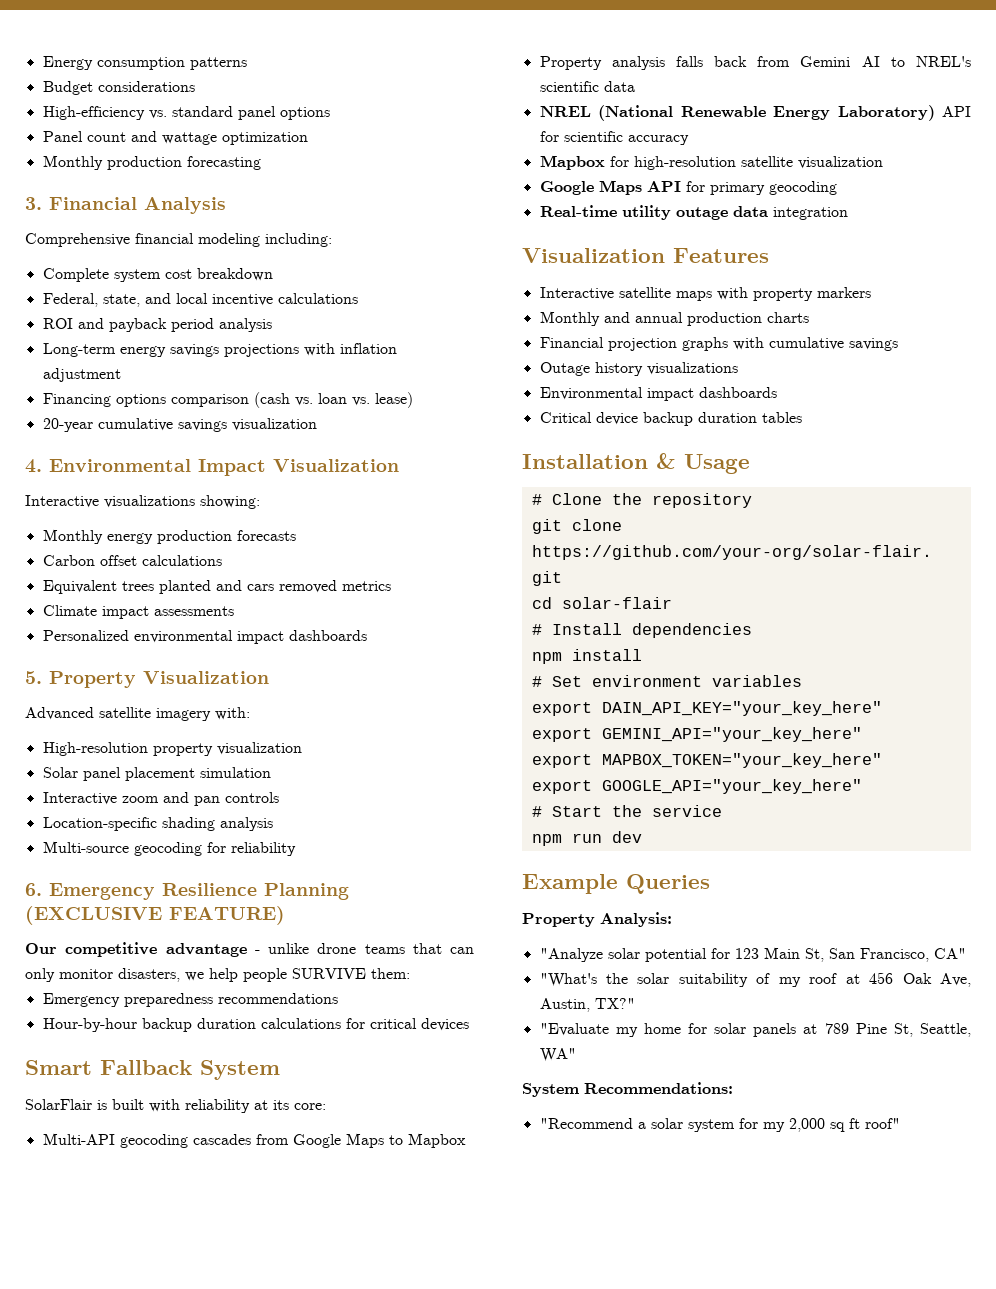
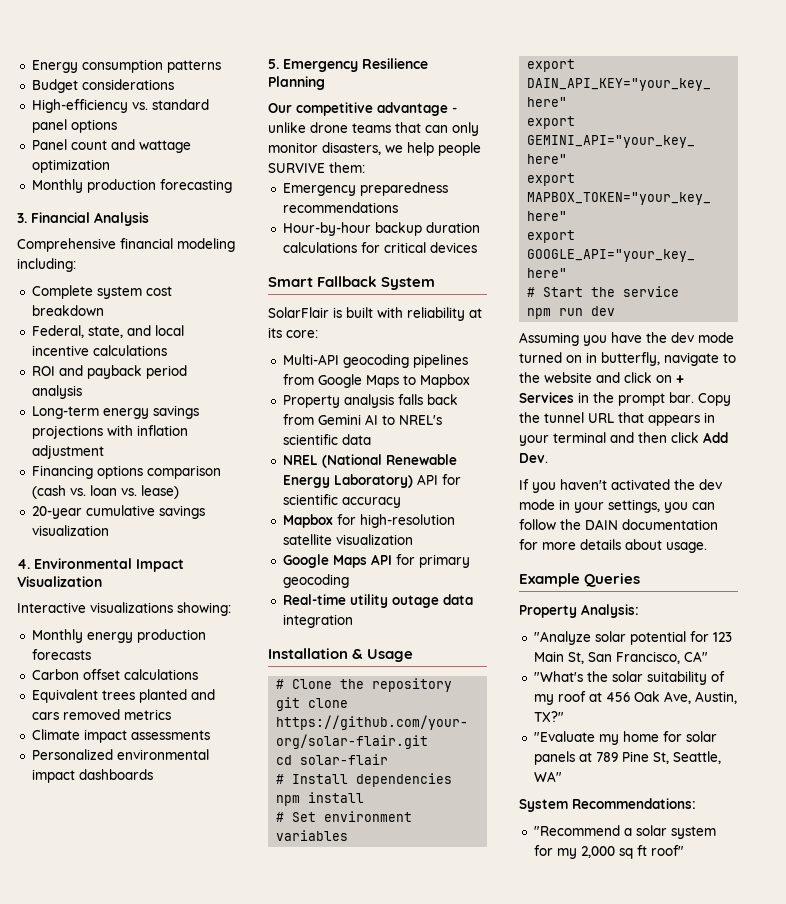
- 5. Property Visualization
- Advanced satellite imagery with:
- High-resolution property visualization
- Solar panel placement simulation
- Interactive zoom and pan controls
- Location-specific shading analysis
- Multi-source geocoding for reliability
- 6. Emergency Resilience Planning (EXCLUSIVE FEATURE)
+ 5. Emergency Resilience Planning
- Multi-API geocoding cascades from Google Maps to Mapbox
+ Multi-API geocoding pipelines from Google Maps to Mapbox
- Visualization Features
- Interactive satellite maps with property markers
- Monthly and annual production charts
- Financial projection graphs with cumulative savings
- Outage history visualizations
- Environmental impact dashboards
- Critical device backup duration tables
+ Assuming you have the dev mode turned on in butterfly, navigate to the website and click on + Services in the prompt bar. Copy the tunnel URL that appears in your terminal and then click Add Dev.
+ If you haven't activated the dev mode in your settings, you can follow the DAIN documentation for more details about usage.

